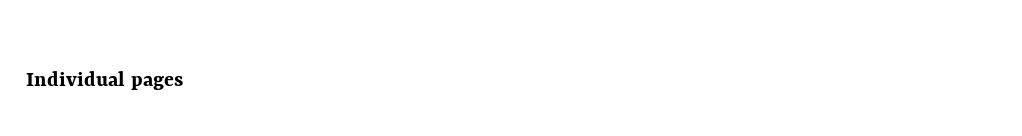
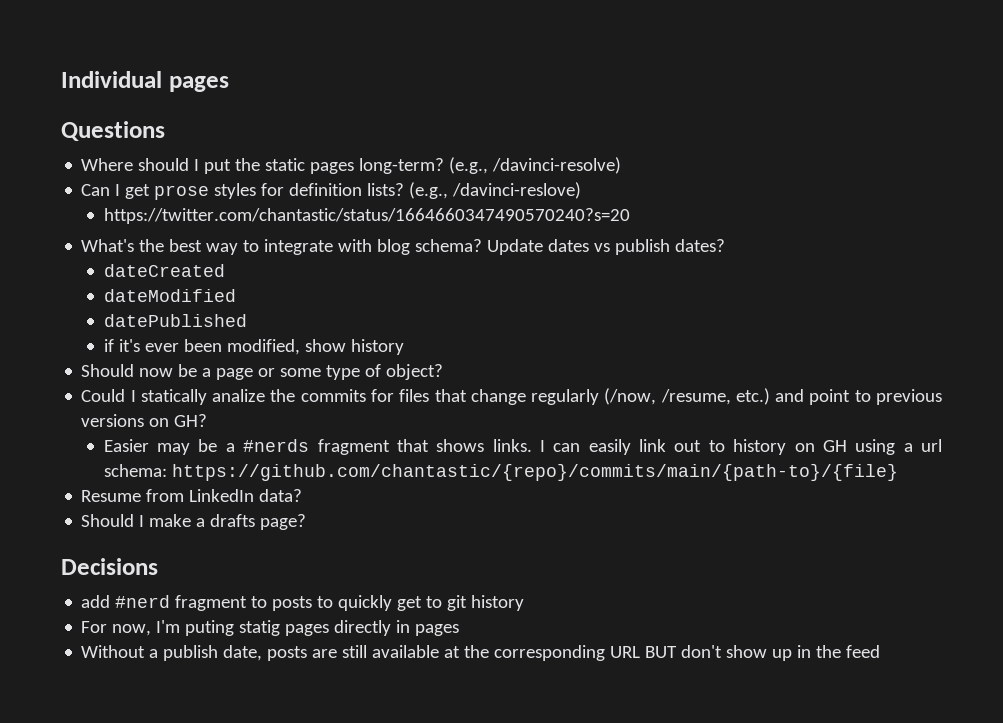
+ Questions
+ Where should I put the static pages long-term? (e.g., /davinci-resolve)
+ Can I get prose styles for definition lists? (e.g., /davinci-reslove)
+ https://twitter.com/chantastic/status/1664660347490570240?s=20
+ What's the best way to integrate with blog schema? Update dates vs publish dates?
+ dateCreated
+ dateModified
+ datePublished
+ if it's ever been modified, show history
+ Should now be a page or some type of object?
+ Could I statically analize the commits for files that change regularly (/now, /resume, etc.) and point to previous versions on GH?
+ Easier may be a #nerds fragment that shows links. I can easily link out to history on GH using a url schema: https://github.com/chantastic/{repo}/commits/main/{path-to}/{file}
+ Resume from LinkedIn data?
+ Should I make a drafts page?
+ Decisions
+ add #nerd fragment to posts to quickly get to git history
+ For now, I'm puting statig pages directly in pages
+ Without a publish date, posts are still available at the corresponding URL BUT don't show up in the feed

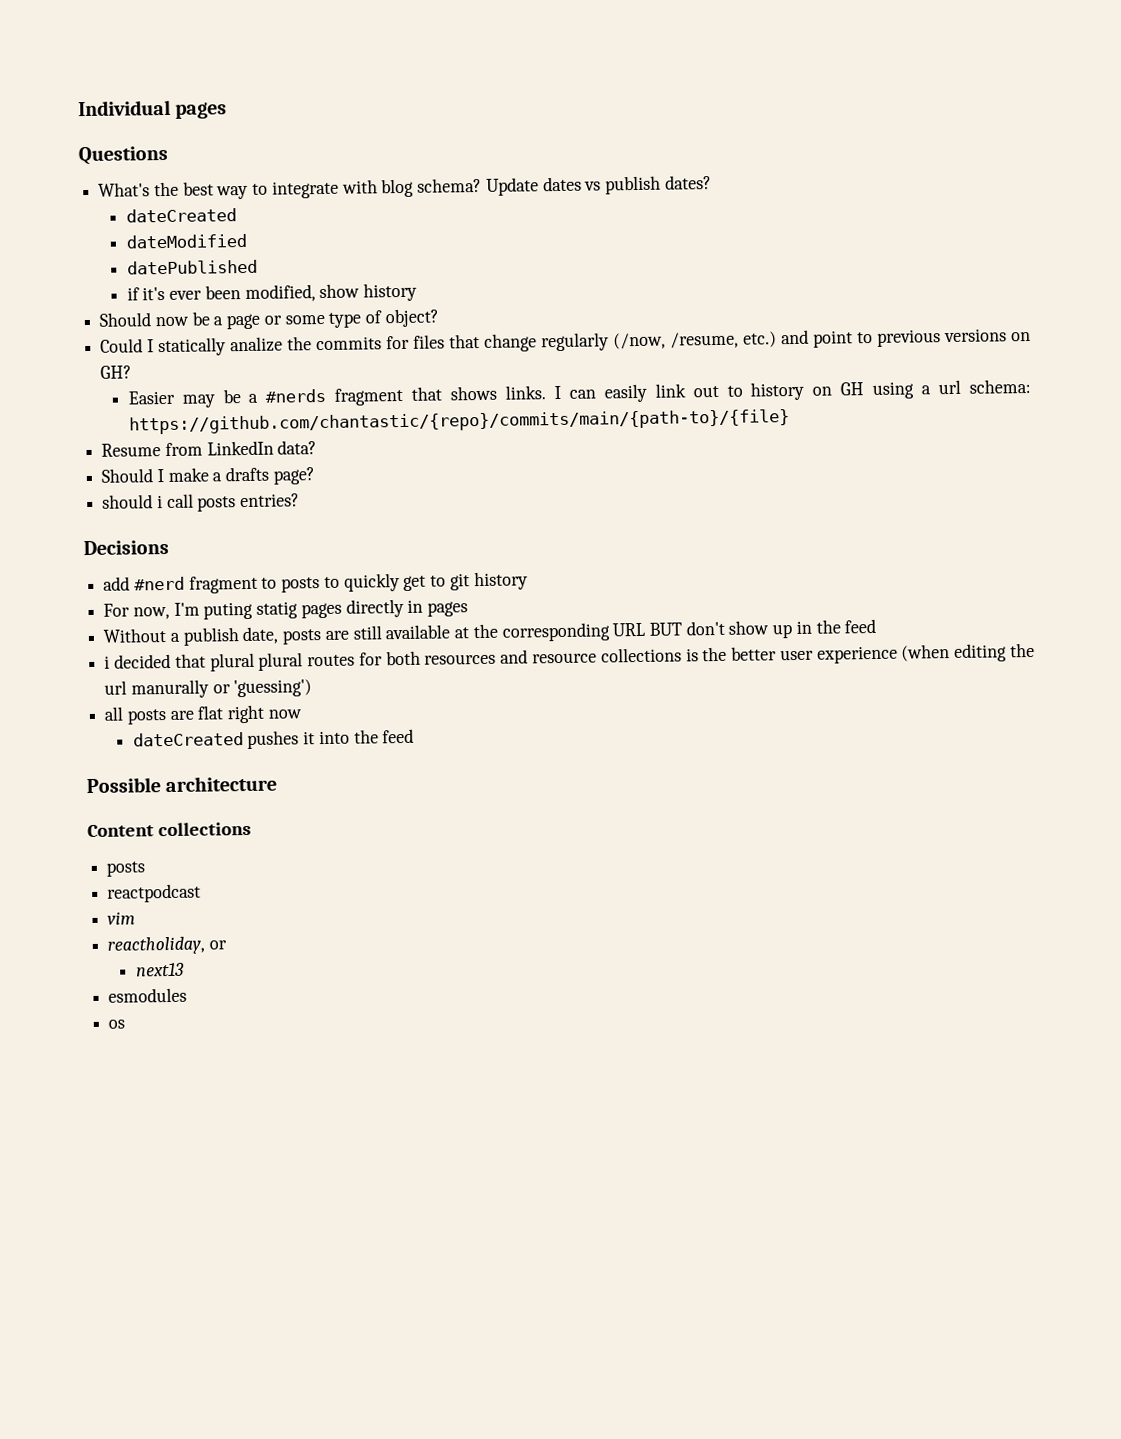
- Where should I put the static pages long-term? (e.g., /davinci-resolve)
- Can I get prose styles for definition lists? (e.g., /davinci-reslove)
- https://twitter.com/chantastic/status/1664660347490570240?s=20
+ should i call posts entries?
+ i decided that plural plural routes for both resources and resource collections is the better user experience (when editing the url manurally or 'guessing')
+ all posts are flat right now
+ dateCreated pushes it into the feed
+ Possible architecture
+ Content collections
+ posts
+ reactpodcast
+ vim
+ reactholiday, or
+ next13
+ esmodules
+ os

